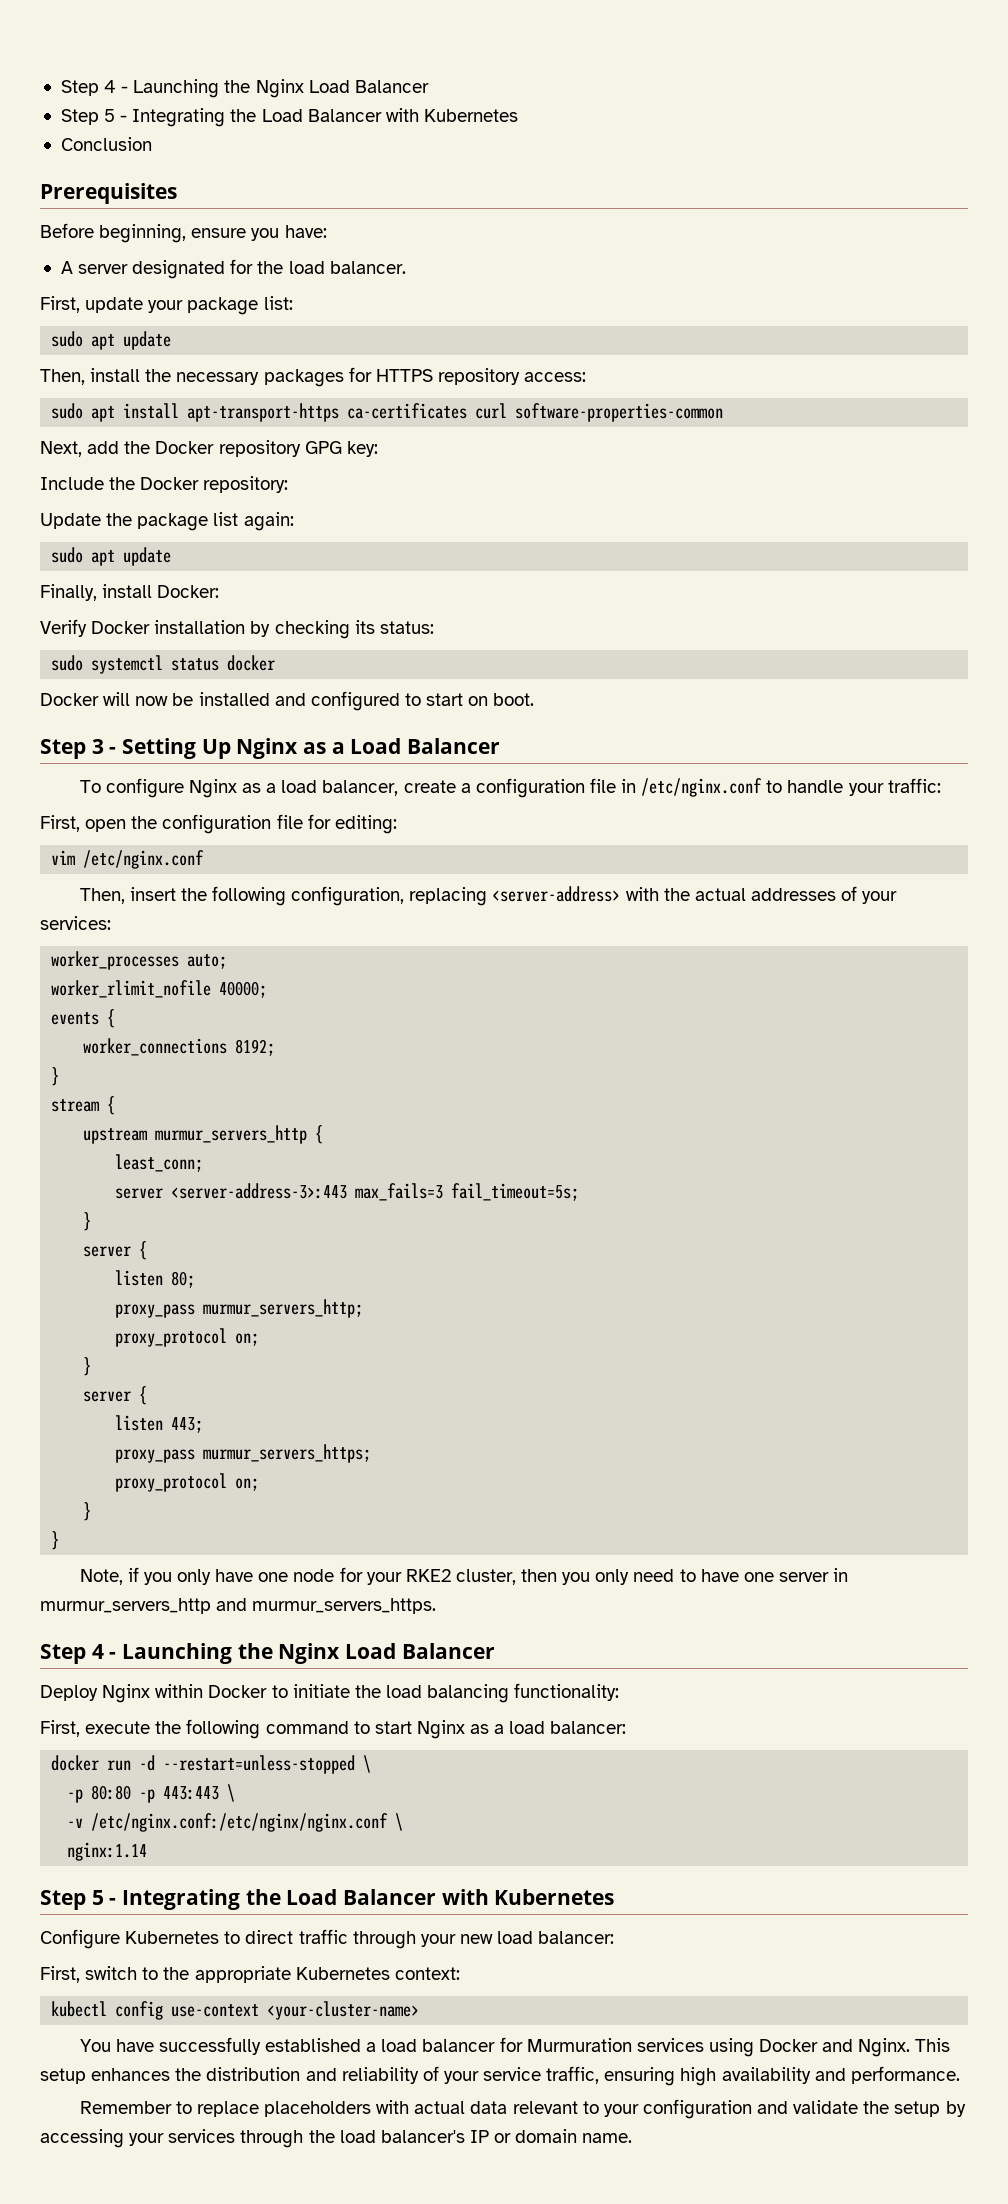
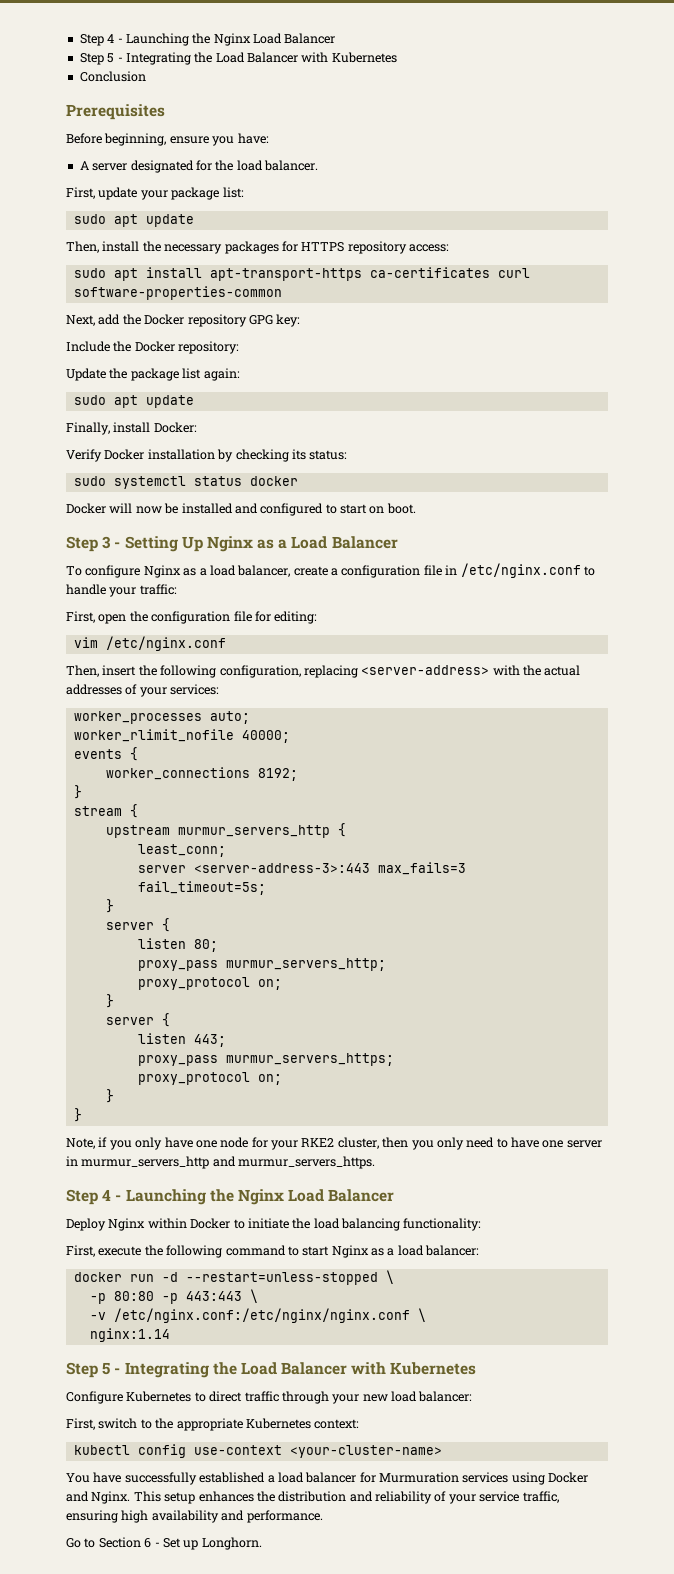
- Remember to replace placeholders with actual data relevant to your configuration and validate the setup by accessing your services through the load balancer's IP or domain name.
+ Go to Section 6 - Set up Longhorn.

